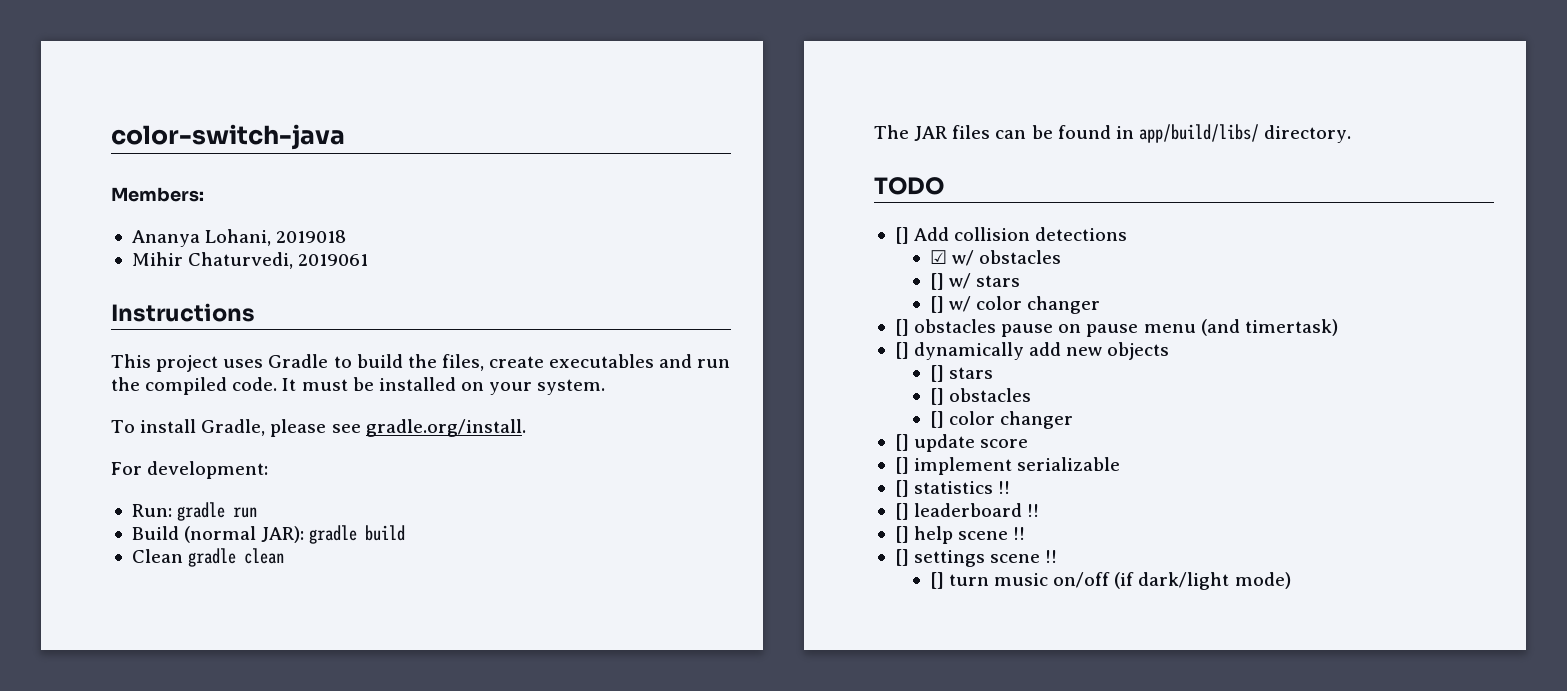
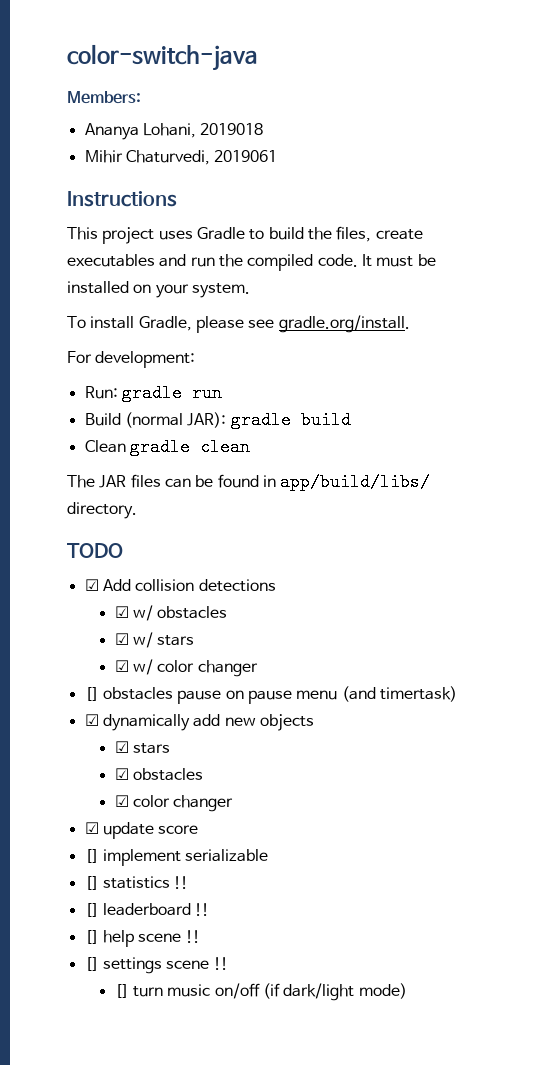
- [] Add collision detections
+ ☑ Add collision detections
- [] w/ stars
+ ☑ w/ stars
- [] w/ color changer
+ ☑ w/ color changer
- [] dynamically add new objects
+ ☑ dynamically add new objects
- [] stars
- [] obstacles
- [] color changer
- [] update score
+ ☑ stars
+ ☑ obstacles
+ ☑ color changer
+ ☑ update score

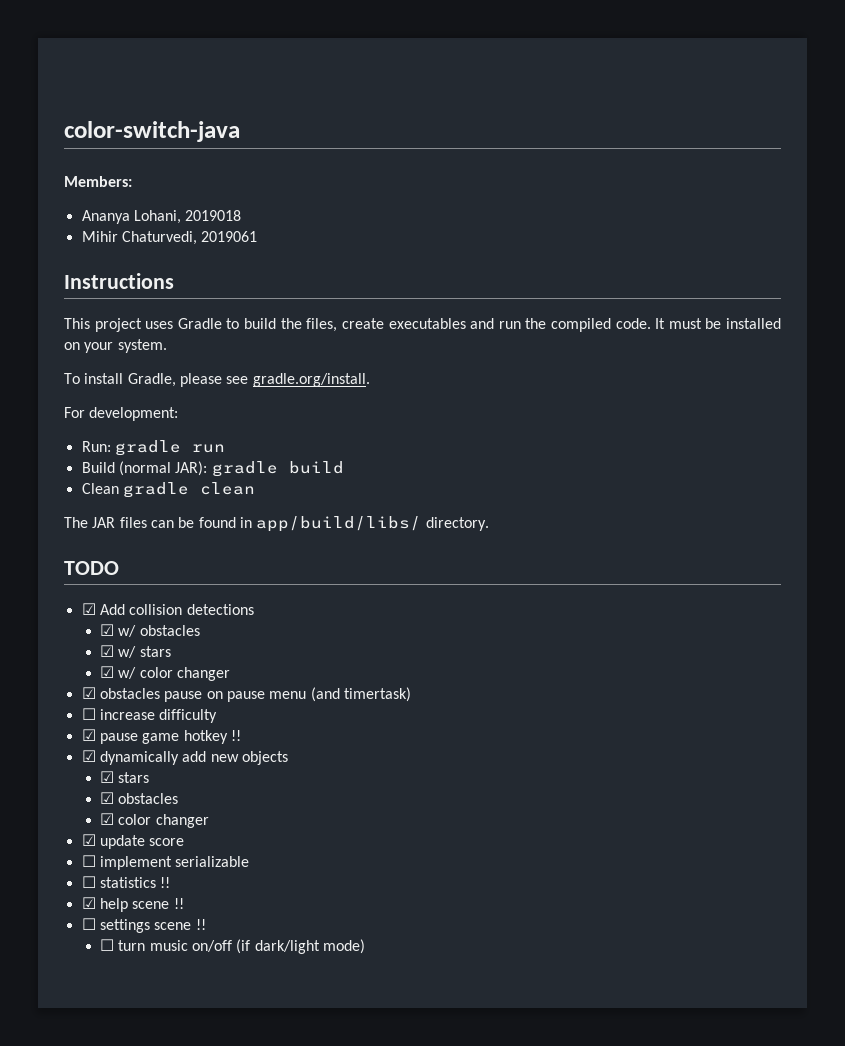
- [] obstacles pause on pause menu (and timertask)
+ ☑ obstacles pause on pause menu (and timertask)
+ ☐ increase difficulty
+ ☑ pause game hotkey !!
- [] implement serializable
+ ☐ implement serializable
- [] statistics !!
+ ☐ statistics !!
- [] leaderboard !!
- [] help scene !!
+ ☑ help scene !!
- [] settings scene !!
+ ☐ settings scene !!
- [] turn music on/off (if dark/light mode)
+ ☐ turn music on/off (if dark/light mode)

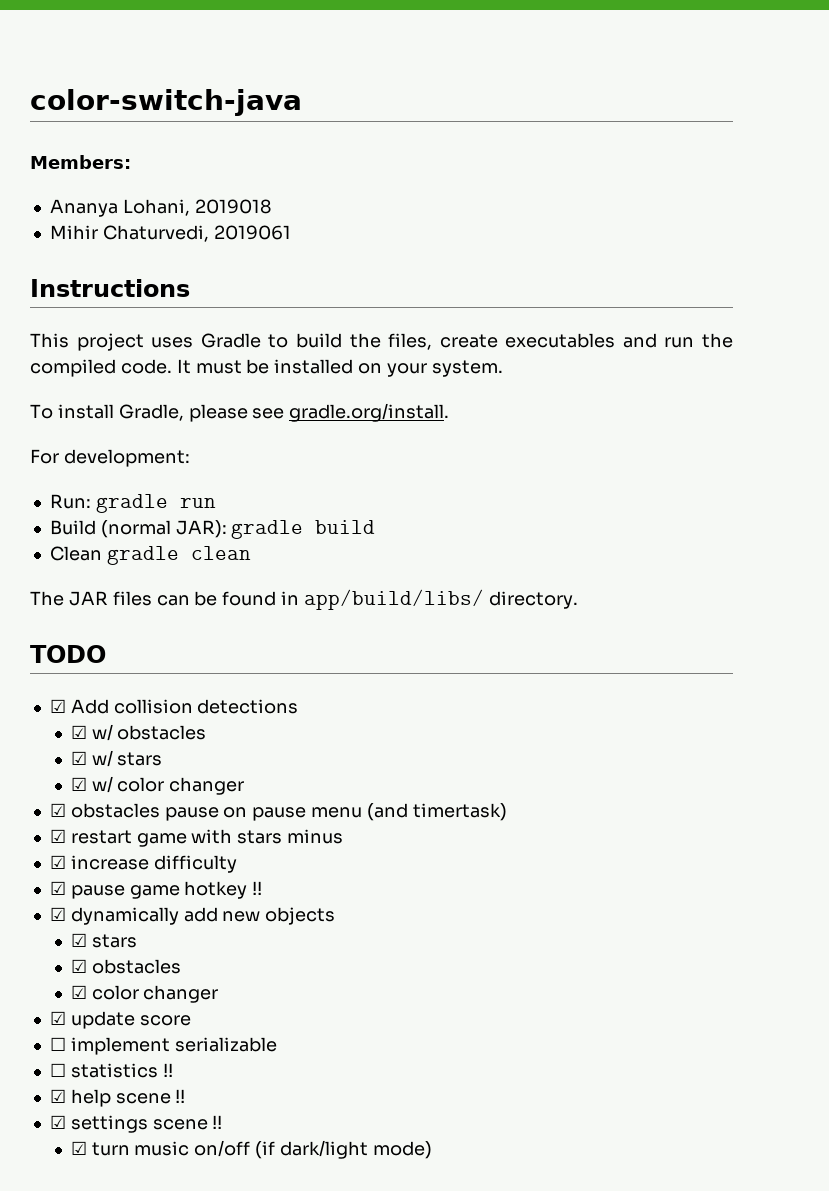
- ☐ increase difficulty
+ ☑ restart game with stars minus
+ ☑ increase difficulty
- ☐ settings scene !!
+ ☑ settings scene !!
- ☐ turn music on/off (if dark/light mode)
+ ☑ turn music on/off (if dark/light mode)

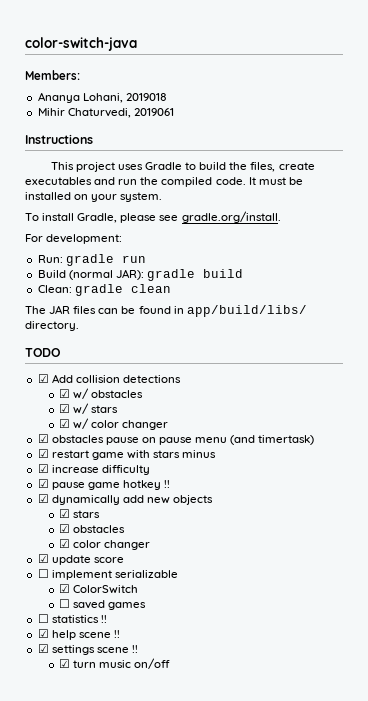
- Clean gradle clean
+ Clean: gradle clean
+ ☑ ColorSwitch
+ ☐ saved games
- ☑ turn music on/off (if dark/light mode)
+ ☑ turn music on/off

